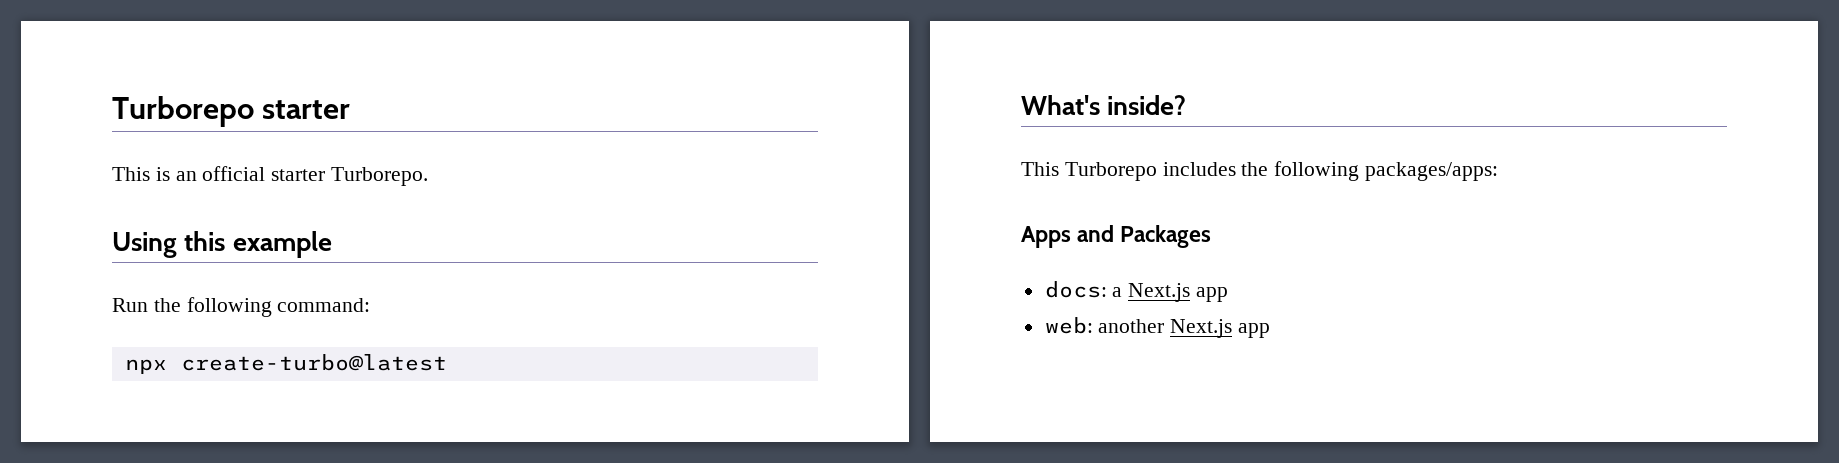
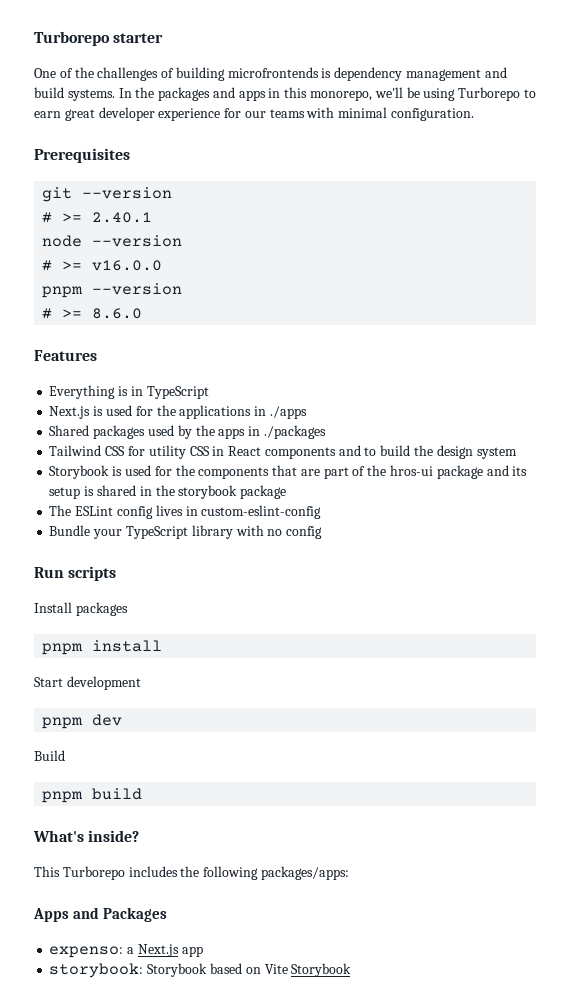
- This is an official starter Turborepo.
- Using this example
- Run the following command:
- npx create-turbo@latest
+ One of the challenges of building microfrontends is dependency management and build systems. In the packages and apps in this monorepo, we'll be using Turborepo to earn great developer experience for our teams with minimal configuration.
+ Prerequisites
+ git --version
+ # >= 2.40.1
+ node --version
+ # >= v16.0.0
+ pnpm --version
+ # >= 8.6.0
+ Features
+ Everything is in TypeScript
+ Next.js is used for the applications in ./apps
+ Shared packages used by the apps in ./packages
+ Tailwind CSS for utility CSS in React components and to build the design system
+ Storybook is used for the components that are part of the hros-ui package and its setup is shared in the storybook package
+ The ESLint config lives in custom-eslint-config
+ Bundle your TypeScript library with no config
+ Run scripts
+ Install packages
+ pnpm install
+ Start development
+ pnpm dev
+ Build
+ pnpm build
- docs: a Next.js app
+ expenso: a Next.js app
- web: another Next.js app
+ storybook: Storybook based on Vite Storybook

